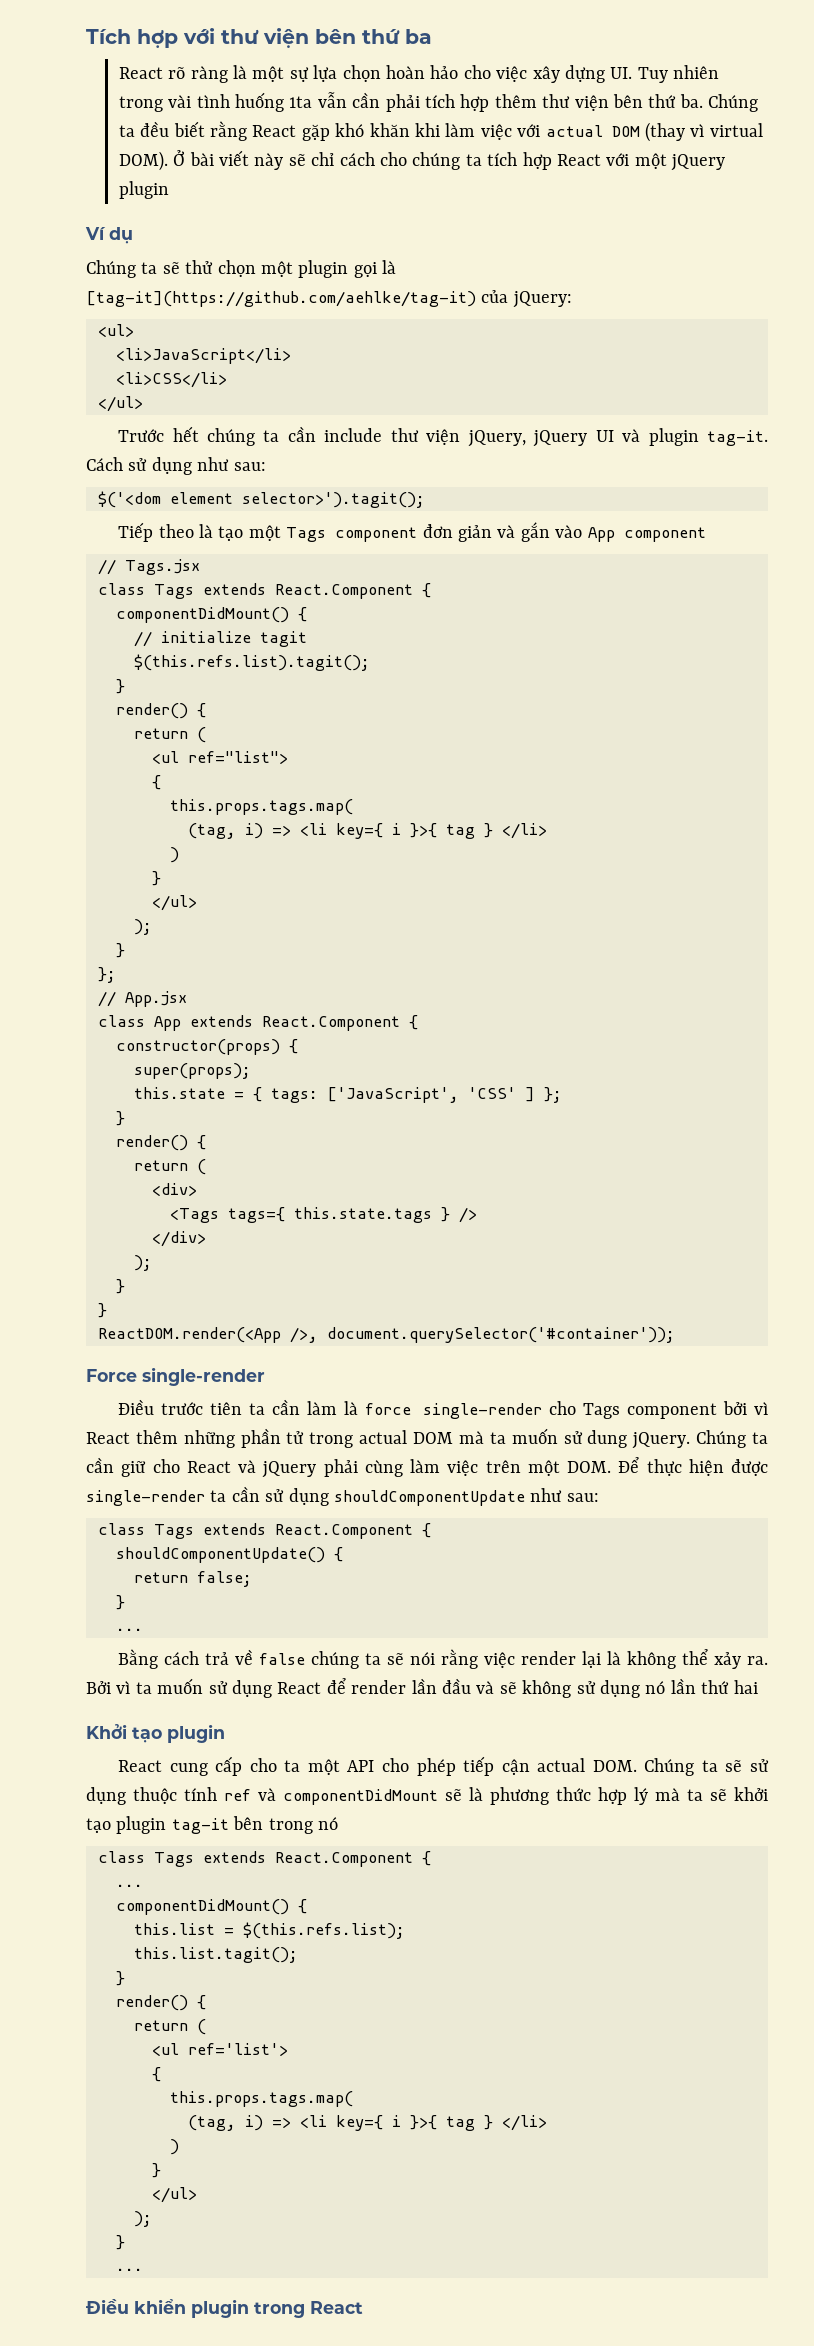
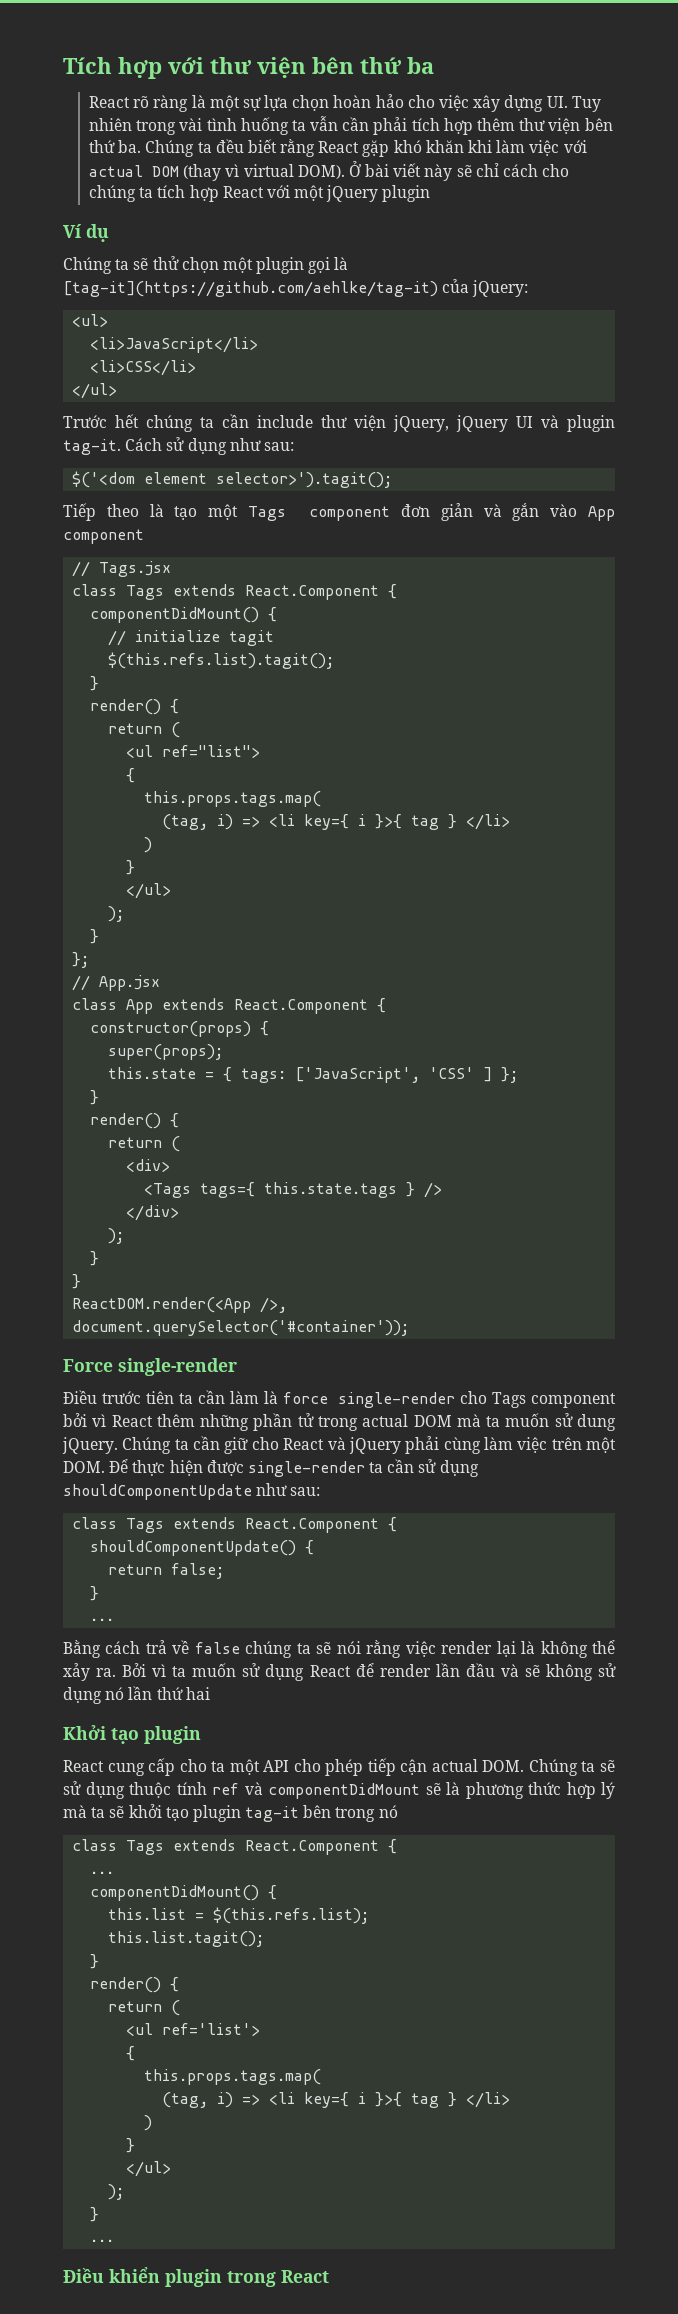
- React rõ ràng là một sự lựa chọn hoàn hảo cho việc xây dựng UI. Tuy nhiên trong vài tình huống 1ta vẫn cần phải tích hợp thêm thư viện bên thứ ba.
+ React rõ ràng là một sự lựa chọn hoàn hảo cho việc xây dựng UI. Tuy nhiên trong vài tình huống ta vẫn cần phải tích hợp thêm thư viện bên thứ ba.

